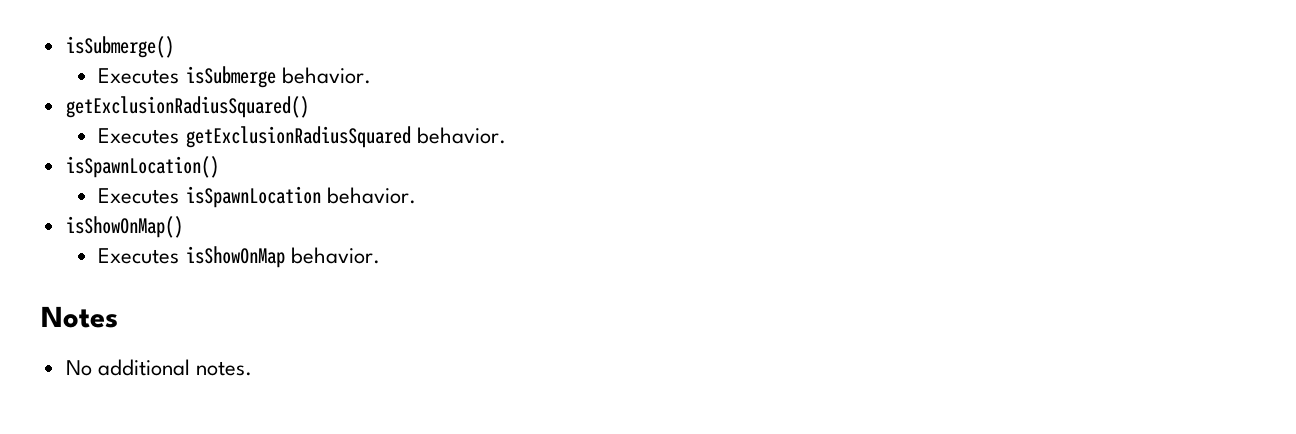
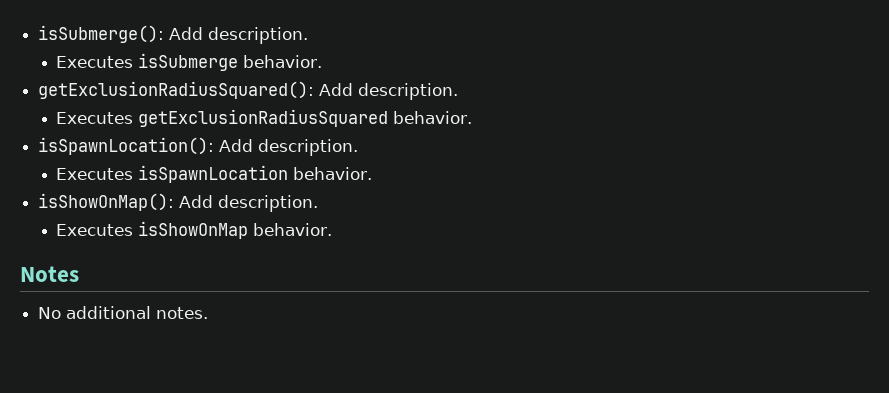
- isSubmerge()
+ isSubmerge(): Add description.
- getExclusionRadiusSquared()
+ getExclusionRadiusSquared(): Add description.
- isSpawnLocation()
+ isSpawnLocation(): Add description.
- isShowOnMap()
+ isShowOnMap(): Add description.

